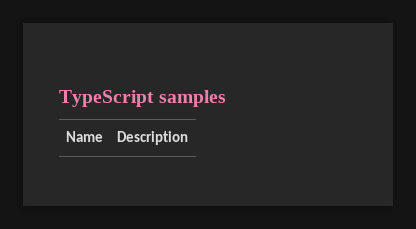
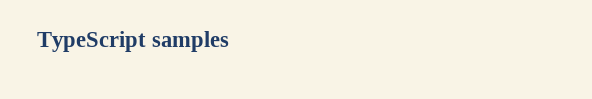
- Name | Description

